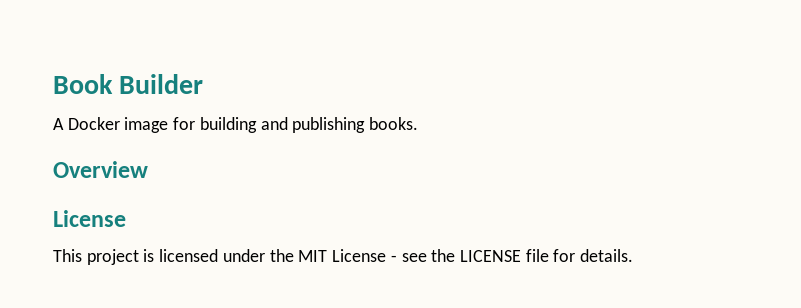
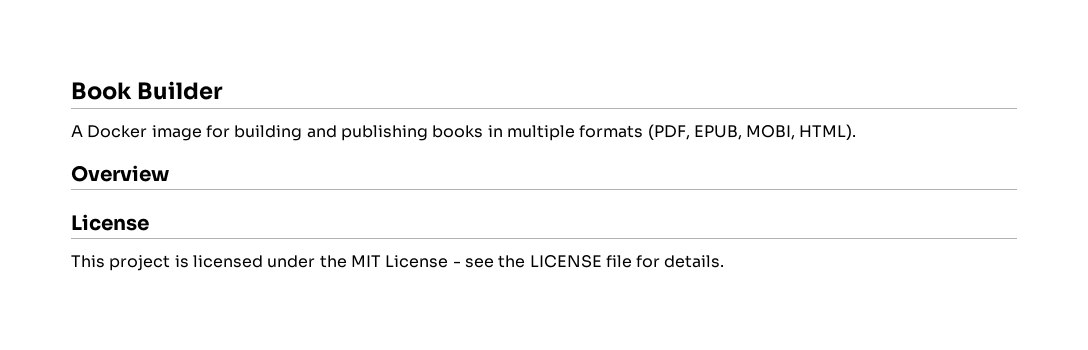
- A Docker image for building and publishing books.
+ A Docker image for building and publishing books in multiple formats (PDF, EPUB, MOBI, HTML).

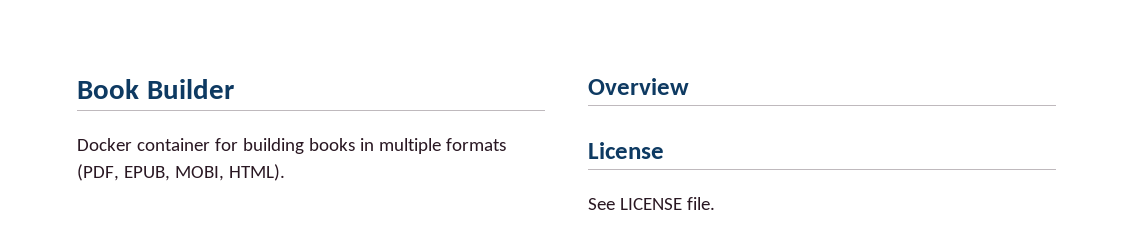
- A Docker image for building and publishing books in multiple formats (PDF, EPUB, MOBI, HTML).
+ Docker container for building books in multiple formats (PDF, EPUB, MOBI, HTML).
- This project is licensed under the MIT License - see the LICENSE file for details.
+ See LICENSE file.

